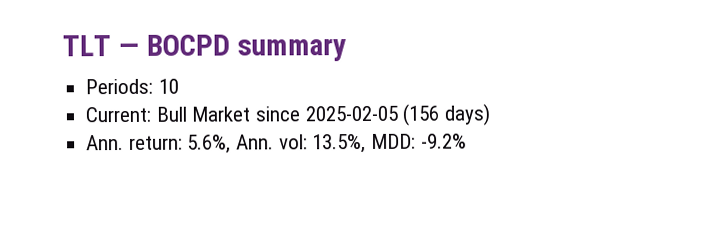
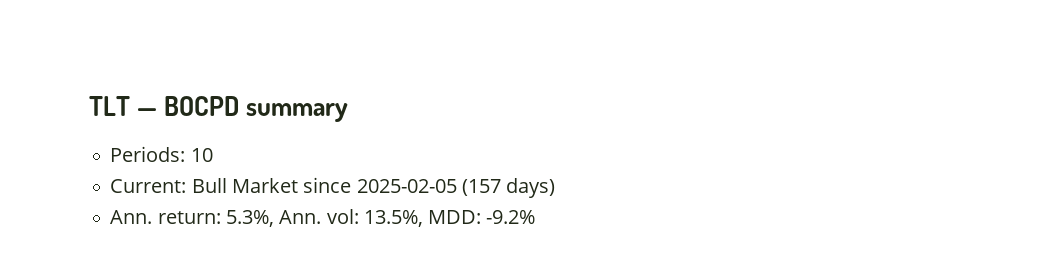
- Current: Bull Market since 2025-02-05 (156 days)
+ Current: Bull Market since 2025-02-05 (157 days)
- Ann. return: 5.6%, Ann. vol: 13.5%, MDD: -9.2%
+ Ann. return: 5.3%, Ann. vol: 13.5%, MDD: -9.2%

